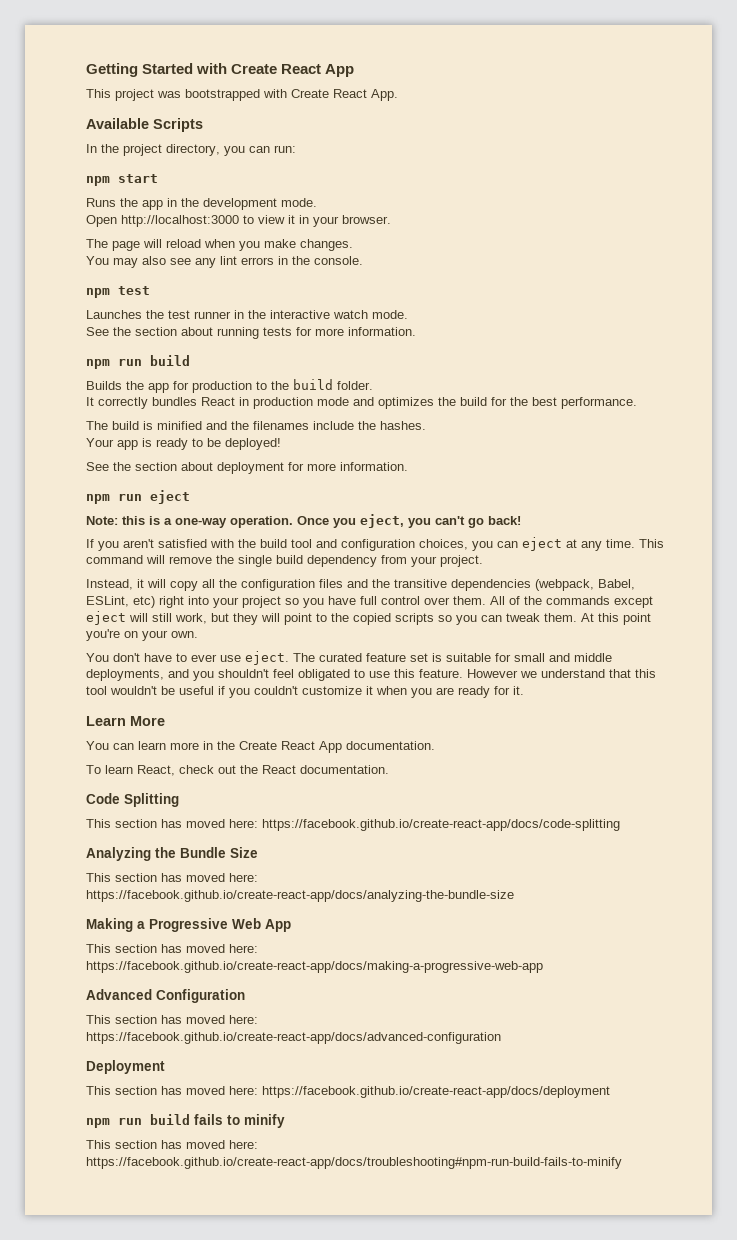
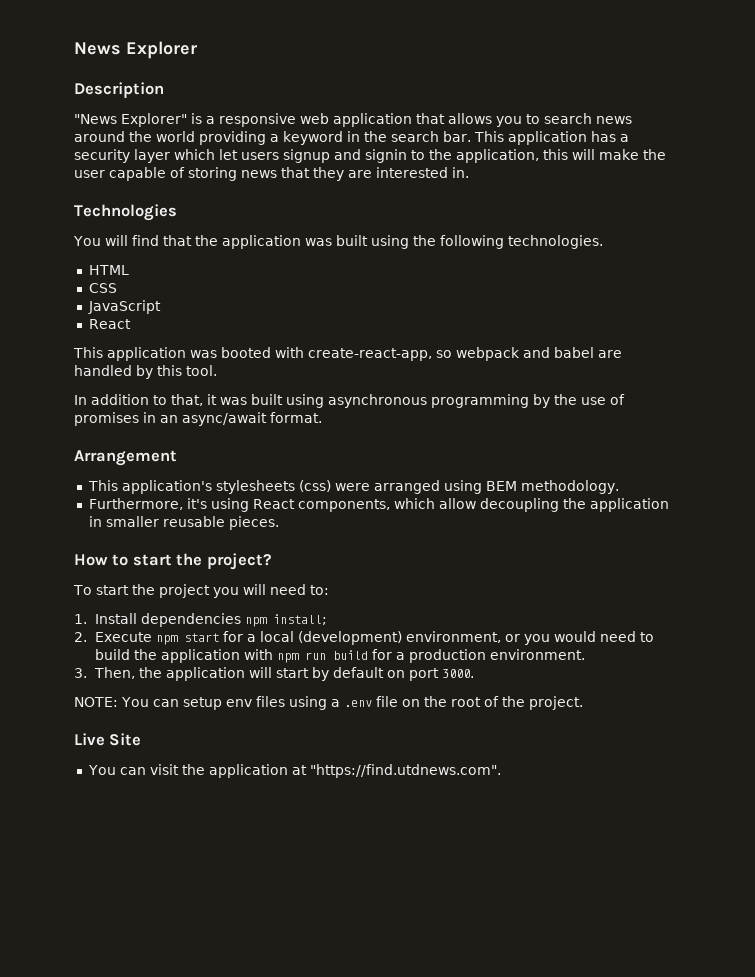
- Getting Started with Create React App
- This project was bootstrapped with Create React App.
- Available Scripts
- In the project directory, you can run:
- npm start
- Runs the app in the development mode.
- Open http://localhost:3000 to view it in your browser.
- The page will reload when you make changes.
- You may also see any lint errors in the console.
- npm test
- Launches the test runner in the interactive watch mode.
- See the section about running tests for more information.
- npm run build
- Builds the app for production to the build folder.
- It correctly bundles React in production mode and optimizes the build for the best performance.
- The build is minified and the filenames include the hashes.
- Your app is ready to be deployed!
- See the section about deployment for more information.
- npm run eject
- Note: this is a one-way operation. Once you eject, you can't go back!
- If you aren't satisfied with the build tool and configuration choices, you can eject at any time. This command will remove the single build dependency from your project.
- Instead, it will copy all the configuration files and the transitive dependencies (webpack, Babel, ESLint, etc) right into your project so you have full control over them. All of the commands except eject will still work, but they will point to the copied scripts so you can tweak them. At this point you're on your own.
- You don't have to ever use eject. The curated feature set is suitable for small and middle deployments, and you shouldn't feel obligated to use this feature. However we understand that this tool wouldn't be useful if you couldn't customize it when you are ready for it.
- Learn More
- You can learn more in the Create React App documentation.
- To learn React, check out the React documentation.
- Code Splitting
- This section has moved here: https://facebook.github.io/create-react-app/docs/code-splitting
- Analyzing the Bundle Size
- This section has moved here: https://facebook.github.io/create-react-app/docs/analyzing-the-bundle-size
- Making a Progressive Web App
- This section has moved here: https://facebook.github.io/create-react-app/docs/making-a-progressive-web-app
- Advanced Configuration
- This section has moved here: https://facebook.github.io/create-react-app/docs/advanced-configuration
- Deployment
- This section has moved here: https://facebook.github.io/create-react-app/docs/deployment
- npm run build fails to minify
- This section has moved here: https://facebook.github.io/create-react-app/docs/troubleshooting#npm-run-build-fails-to-minify
+ News Explorer
+ Description
+ "News Explorer" is a responsive web application that allows you to search news around the world providing a keyword in the search bar. This application has a security layer which let users signup and signin to the application, this will make the user capable of storing news that they are interested in.
+ Technologies
+ You will find that the application was built using the following technologies.
+ HTML
+ CSS
+ JavaScript
+ React
+ This application was booted with create-react-app, so webpack and babel are handled by this tool.
+ In addition to that, it was built using asynchronous programming by the use of promises in an async/await format.
+ Arrangement
+ This application's stylesheets (css) were arranged using BEM methodology.
+ Furthermore, it's using React components, which allow decoupling the application in smaller reusable pieces.
+ How to start the project?
+ To start the project you will need to:
+ 1. Install dependencies npm install;
+ 2. Execute npm start for a local (development) environment, or you would need to build the application with npm run build for a production environment.
+ 3. Then, the application will start by default on port 3000.
+ NOTE: You can setup env files using a .env file on the root of the project.
+ Live Site
+ You can visit the application at "https://find.utdnews.com".

